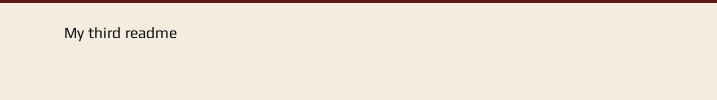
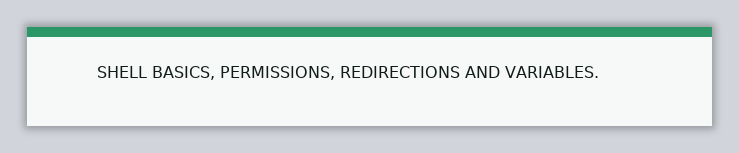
- My third readme
+ SHELL BASICS, PERMISSIONS, REDIRECTIONS AND VARIABLES.

